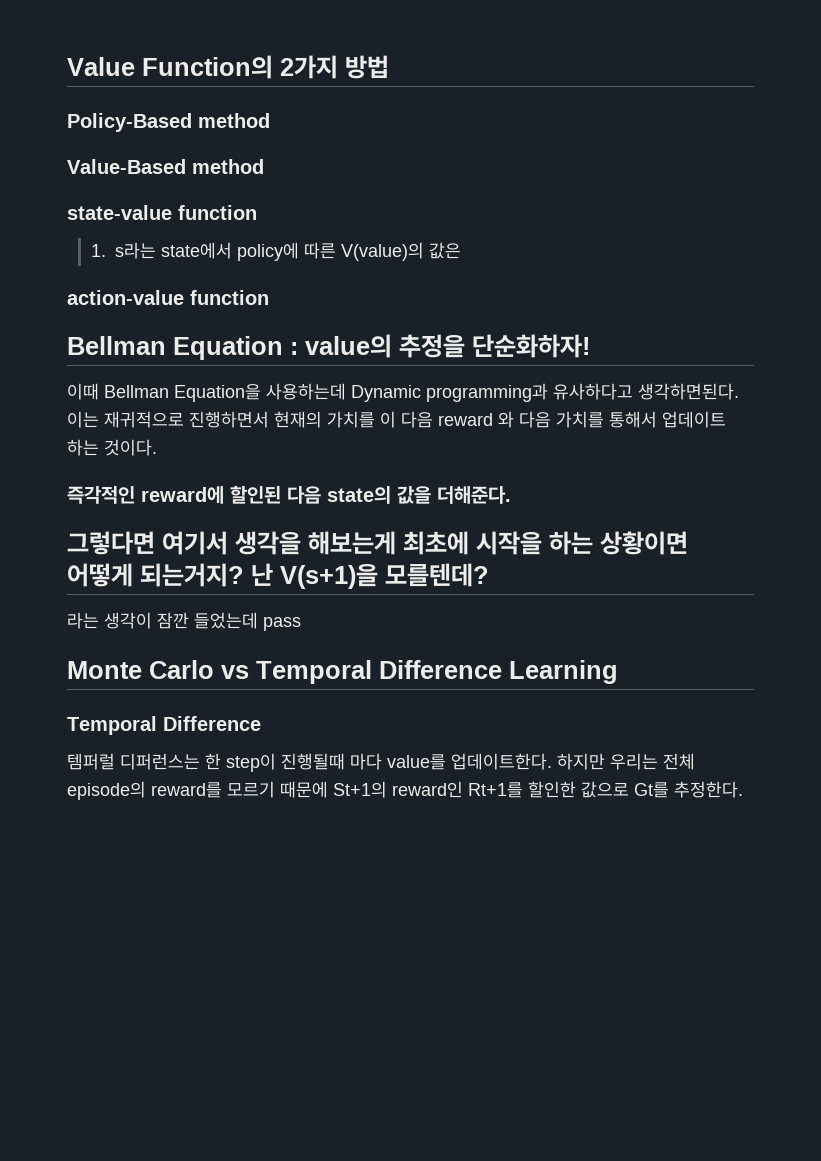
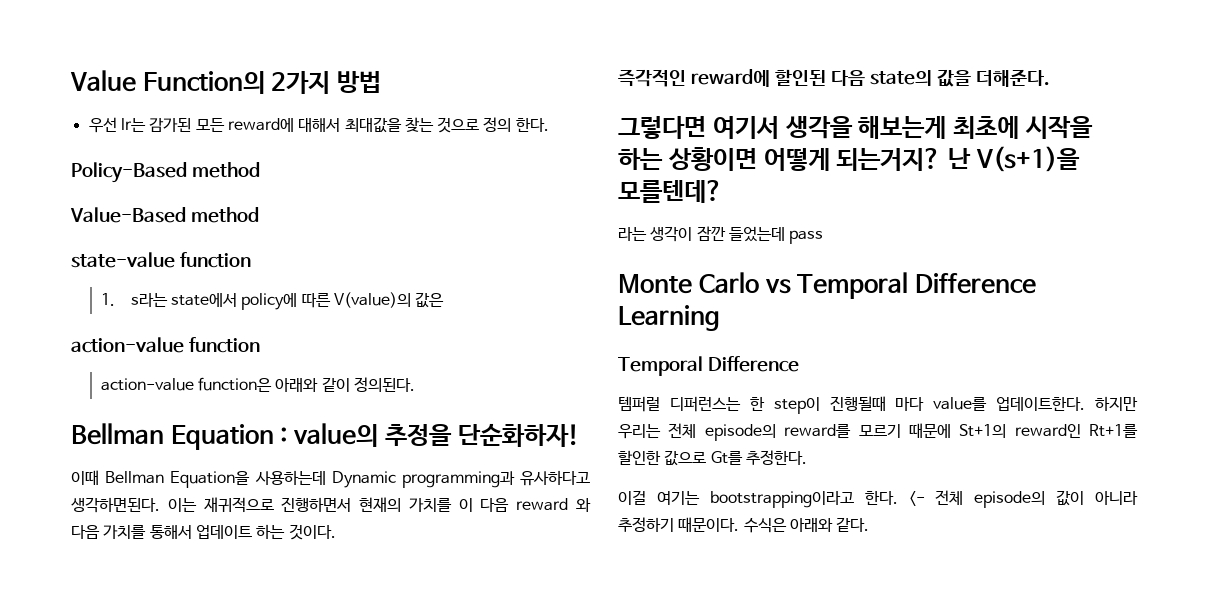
+ 우선 lr는 감가된 모든 reward에 대해서 최대값을 찾는 것으로 정의 한다.
+ action-value function은 아래와 같이 정의된다.
+ 이걸 여기는 bootstrapping이라고 한다. <- 전체 episode의 값이 아니라 추정하기 때문이다. 수식은 아래와 같다.

